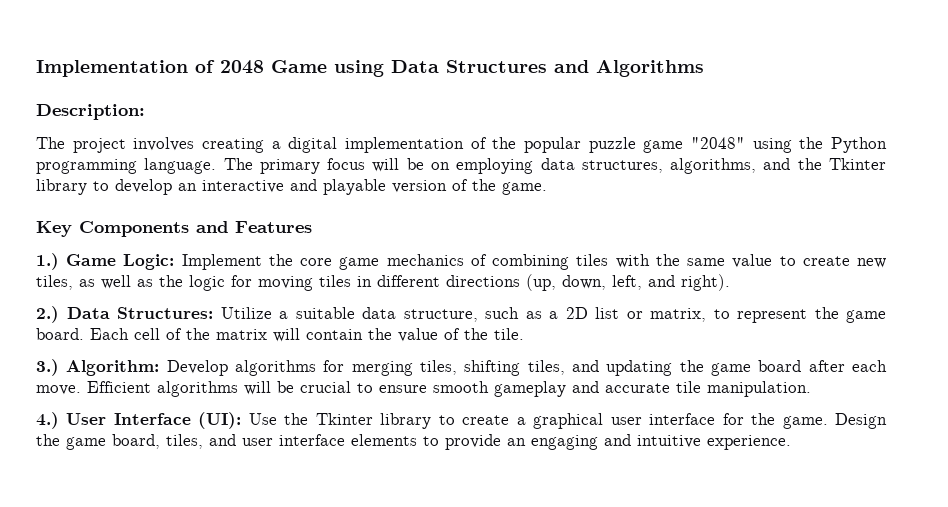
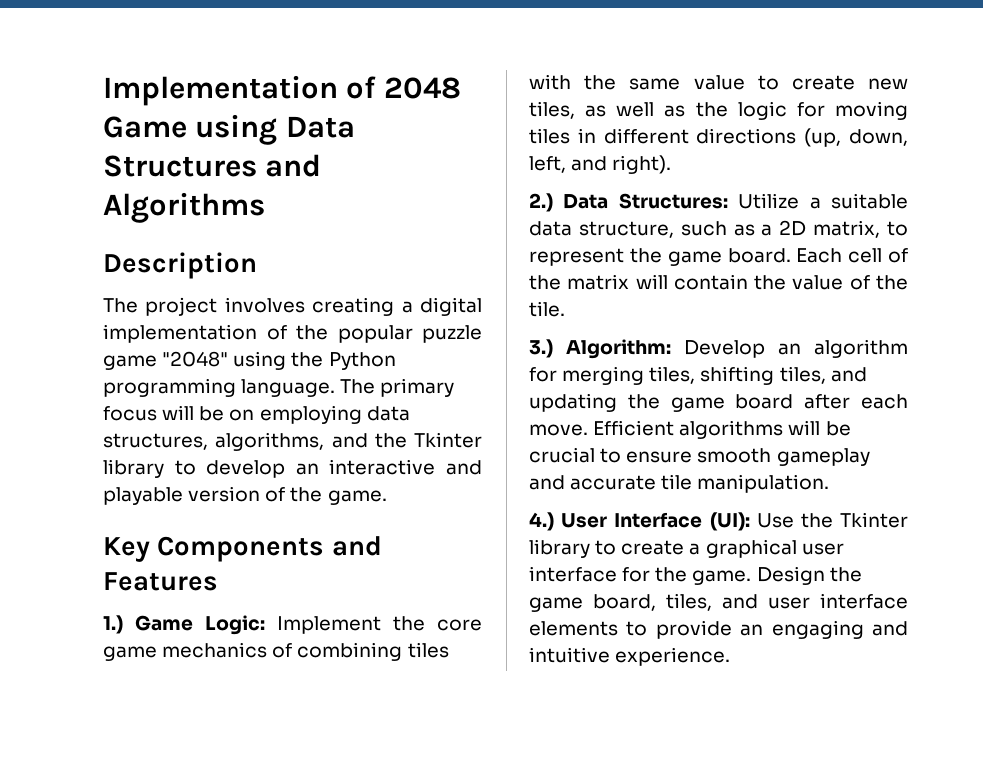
- Description:
+ Description
- 2.) Data Structures: Utilize a suitable data structure, such as a 2D list or matrix, to represent the game board.
+ 2.) Data Structures: Utilize a suitable data structure, such as a 2D matrix, to represent the game board.
- 3.) Algorithm: Develop algorithms for merging tiles, shifting tiles, and updating the game board after each move.
+ 3.) Algorithm: Develop an algorithm for merging tiles, shifting tiles, and updating the game board after each move.

